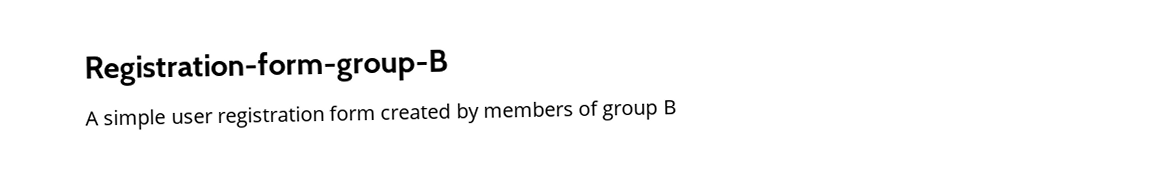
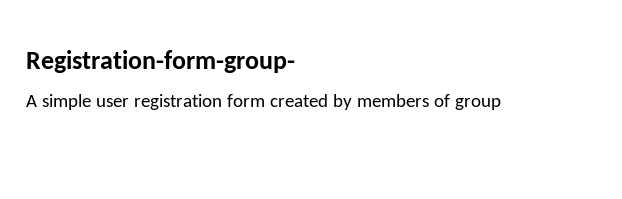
- Registration-form-group-B
+ Registration-form-group-
- A simple user registration form created by members of group B
+ A simple user registration form created by members of group

